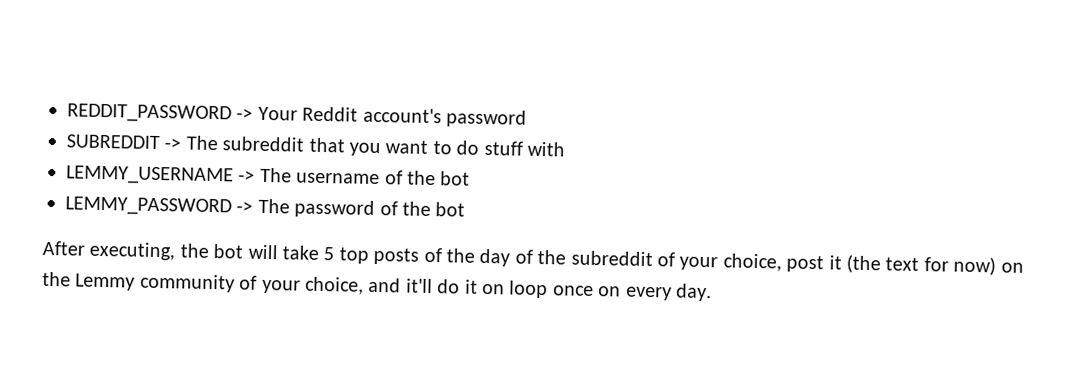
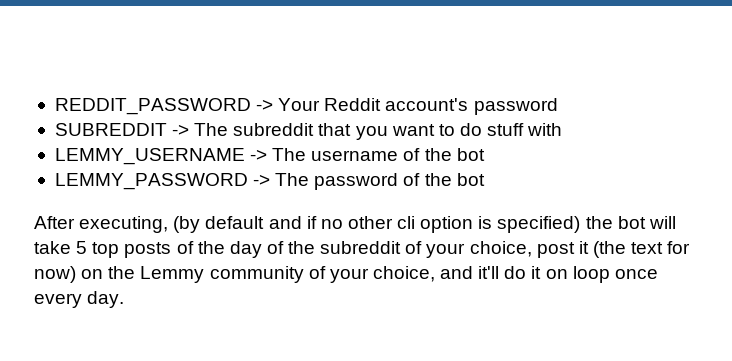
- After executing, the bot will take 5 top posts of the day of the subreddit of your choice, post it (the text for now) on the Lemmy community of your choice, and it'll do it on loop once on every day.
+ After executing, (by default and if no other cli option is specified) the bot will take 5 top posts of the day of the subreddit of your choice, post it (the text for now) on the Lemmy community of your choice, and it'll do it on loop once every day.

